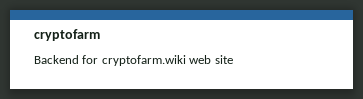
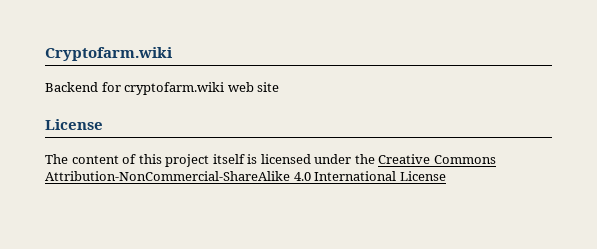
- cryptofarm
+ Cryptofarm.wiki
  Backend for cryptofarm.wiki web site
+ License
+ The content of this project itself is licensed under the Creative Commons Attribution-NonCommercial-ShareAlike 4.0 International License

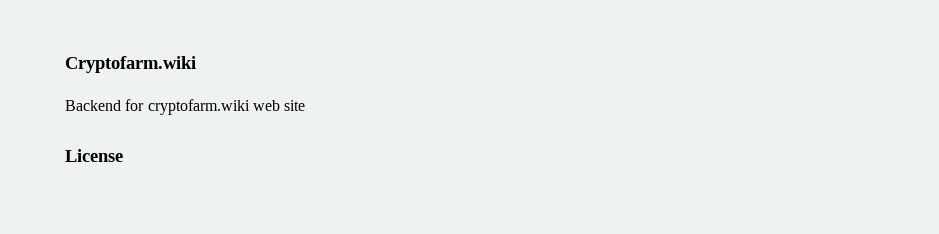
- The content of this project itself is licensed under the Creative Commons Attribution-NonCommercial-ShareAlike 4.0 International License

